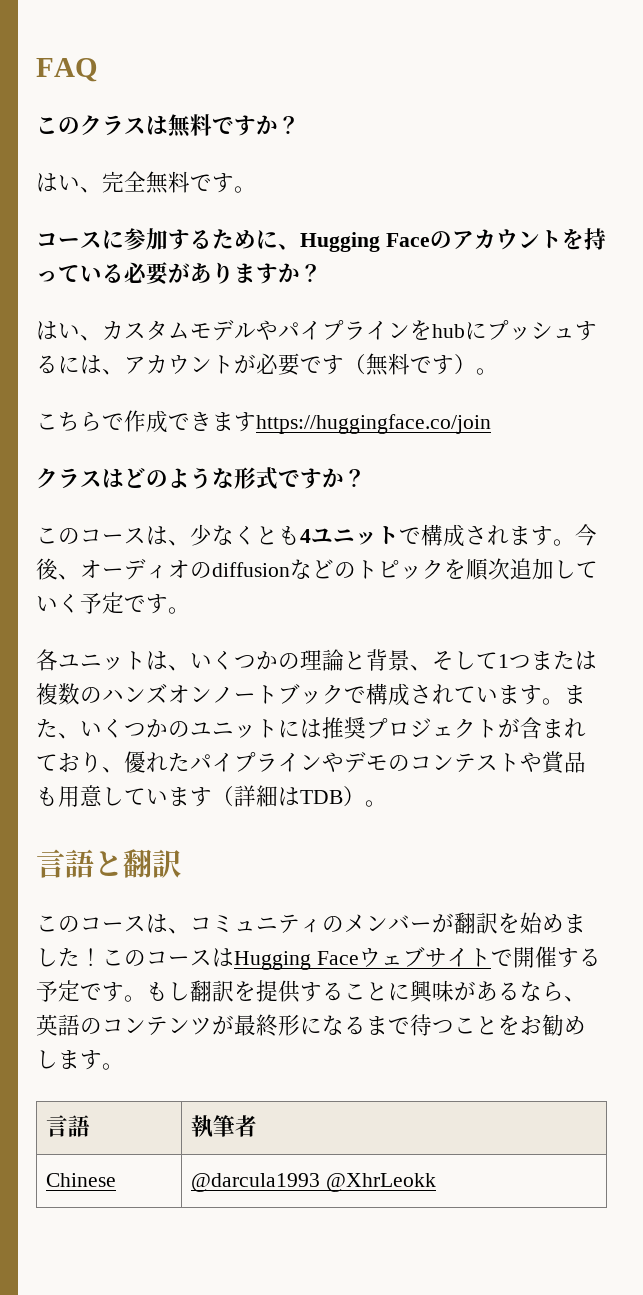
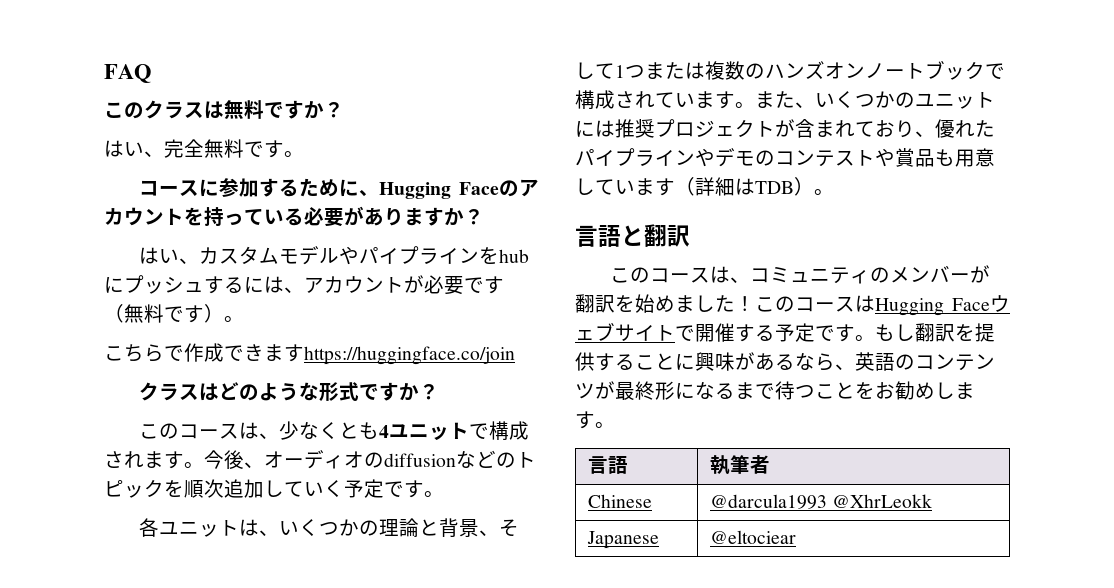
+ Japanese | @eltociear

